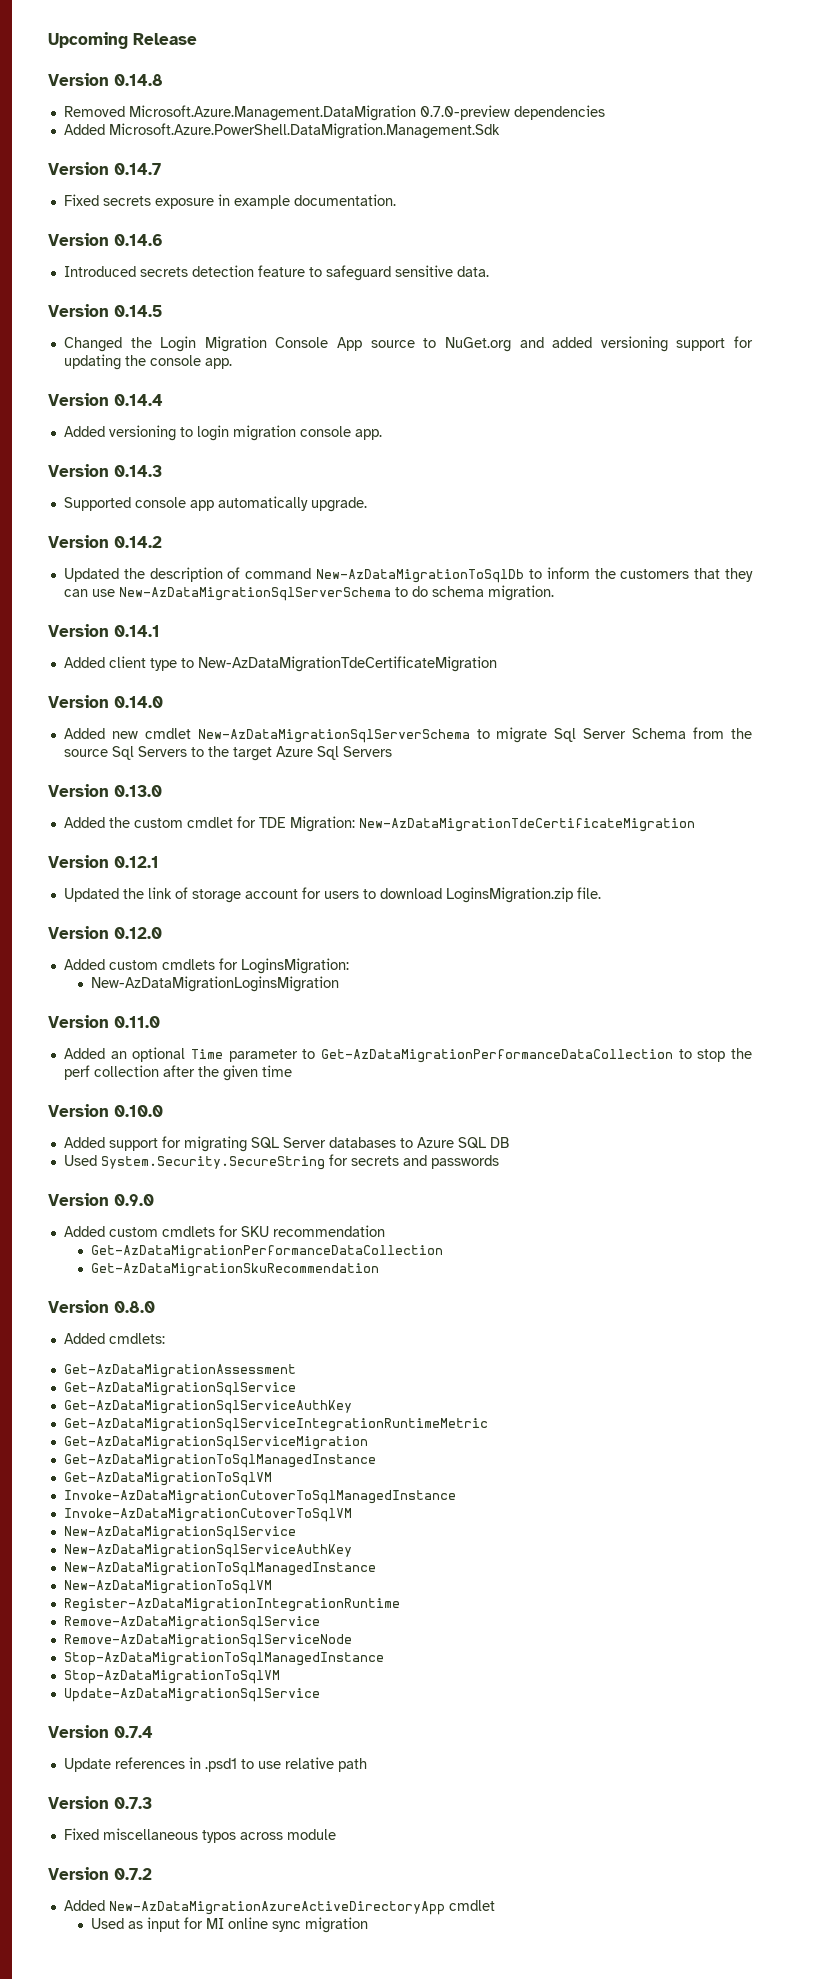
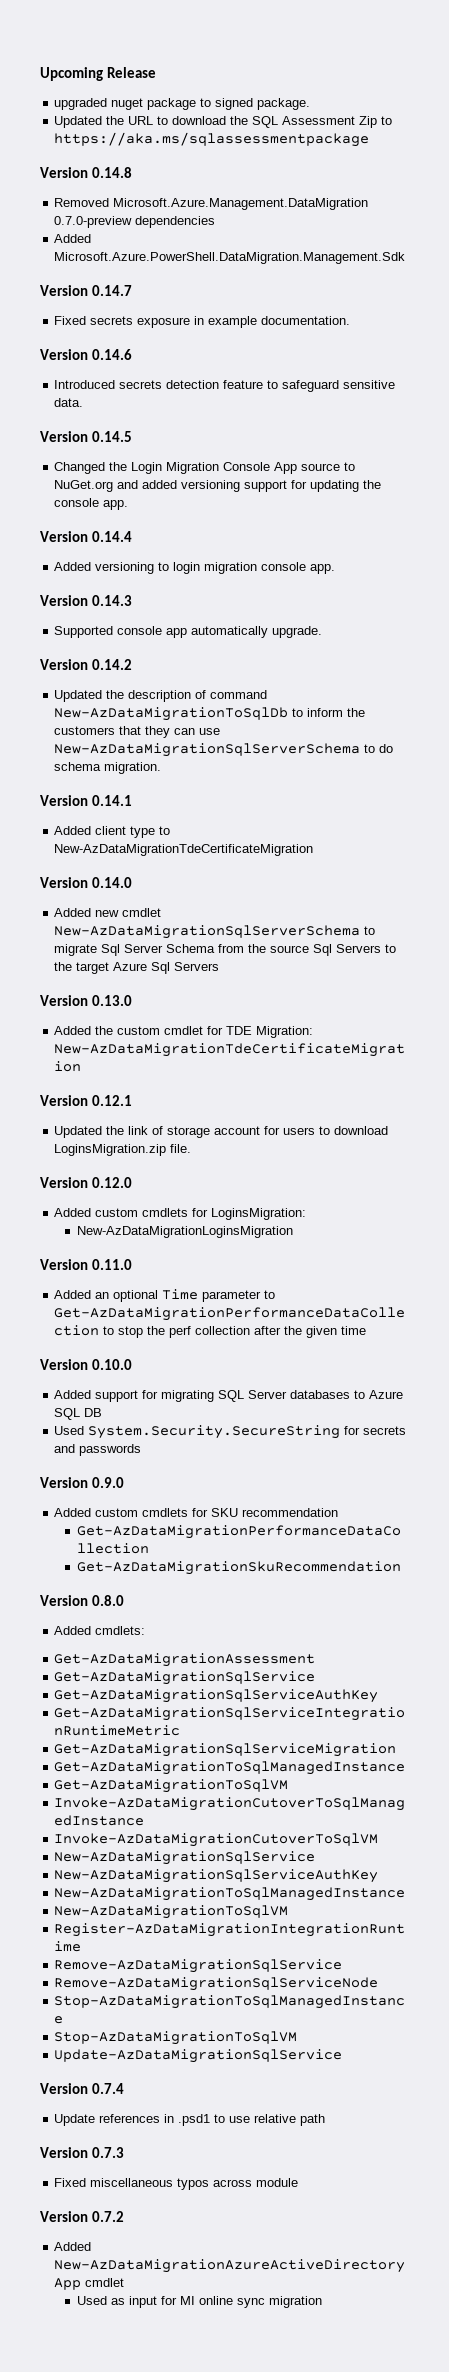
+ upgraded nuget package to signed package.
+ Updated the URL to download the SQL Assessment Zip to https://aka.ms/sqlassessmentpackage

